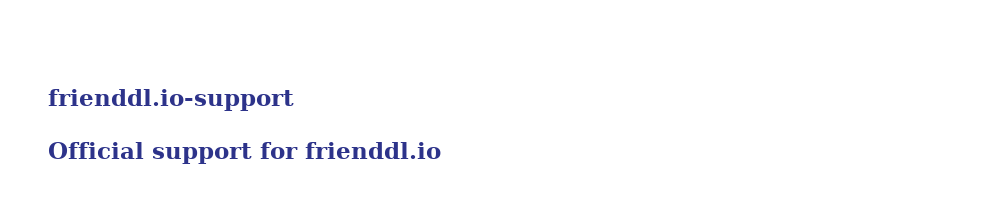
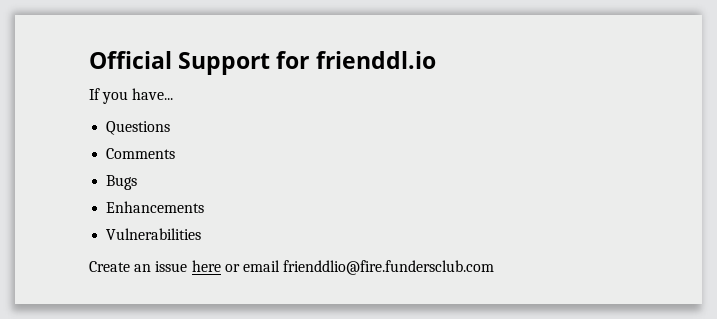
- frienddl.io-support
- Official support for frienddl.io
+ Official Support for frienddl.io
+ If you have...
+ Questions
+ Comments
+ Bugs
+ Enhancements
+ Vulnerabilities
+ Create an issue here or email frienddlio@fire.fundersclub.com

